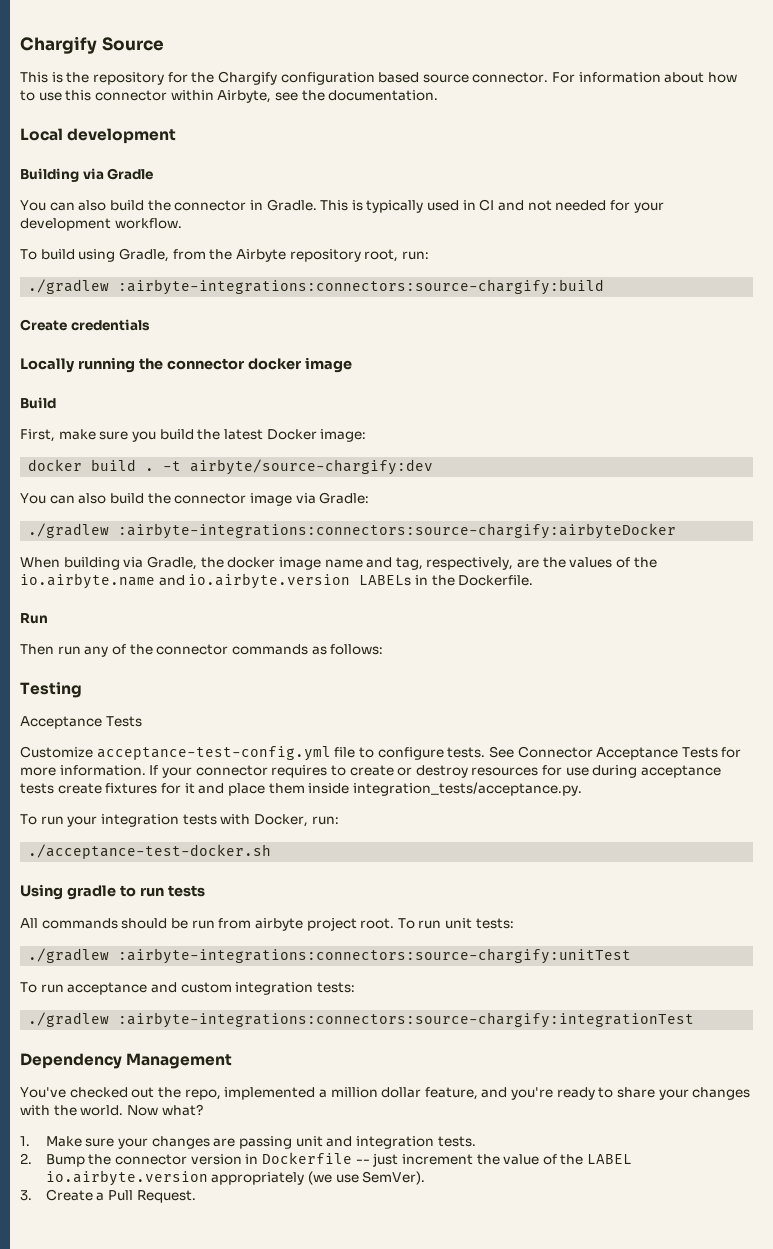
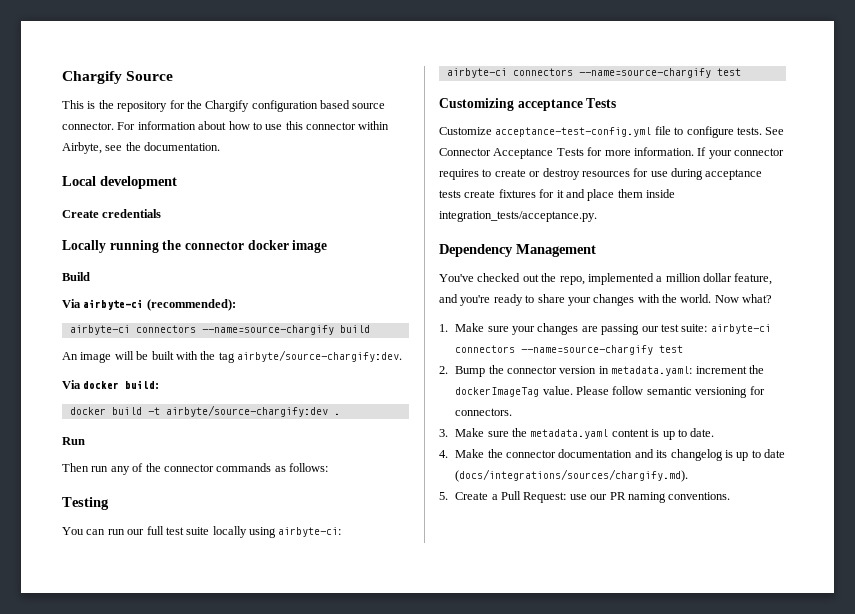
- Building via Gradle
- You can also build the connector in Gradle. This is typically used in CI and not needed for your development workflow.
- To build using Gradle, from the Airbyte repository root, run:
- ./gradlew :airbyte-integrations:connectors:source-chargify:build
- First, make sure you build the latest Docker image:
+ Via airbyte-ci (recommended):
+ airbyte-ci connectors --name=source-chargify build
+ An image will be built with the tag airbyte/source-chargify:dev.
+ Via docker build:
- docker build . -t airbyte/source-chargify:dev
- You can also build the connector image via Gradle:
- ./gradlew :airbyte-integrations:connectors:source-chargify:airbyteDocker
- When building via Gradle, the docker image name and tag, respectively, are the values of the io.airbyte.name and io.airbyte.version LABELs in the Dockerfile.
+ docker build -t airbyte/source-chargify:dev .
  Testing
- Acceptance Tests
+ You can run our full test suite locally using airbyte-ci:
+ airbyte-ci connectors --name=source-chargify test
+ Customizing acceptance Tests
- To run your integration tests with Docker, run:
- ./acceptance-test-docker.sh
- Using gradle to run tests
- All commands should be run from airbyte project root. To run unit tests:
- ./gradlew :airbyte-integrations:connectors:source-chargify:unitTest
- To run acceptance and custom integration tests:
- ./gradlew :airbyte-integrations:connectors:source-chargify:integrationTest
- 1. Make sure your changes are passing unit and integration tests.
+ 1. Make sure your changes are passing our test suite: airbyte-ci connectors --name=source-chargify test
- 2. Bump the connector version in Dockerfile -- just increment the value of the LABEL io.airbyte.version appropriately (we use SemVer).
- 3. Create a Pull Request.
+ 2. Bump the connector version in metadata.yaml: increment the dockerImageTag value. Please follow semantic versioning for connectors.
+ 3. Make sure the metadata.yaml content is up to date.
+ 4. Make the connector documentation and its changelog is up to date (docs/integrations/sources/chargify.md).
+ 5. Create a Pull Request: use our PR naming conventions.

